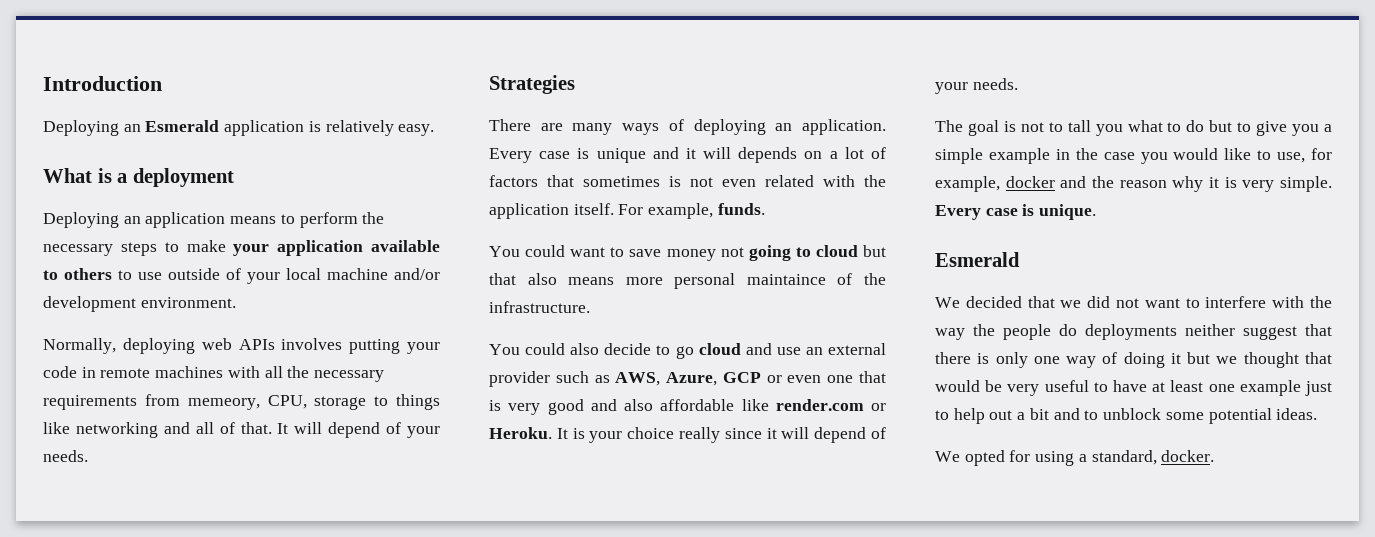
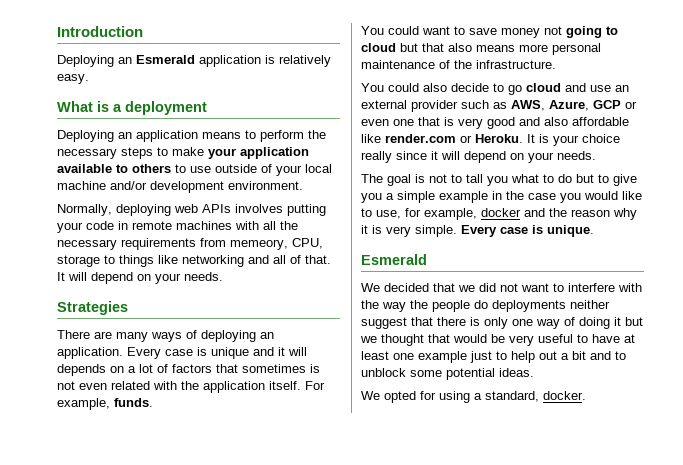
- It will depend of your needs.
+ It will depend on your needs.
- You could want to save money not going to cloud but that also means more personal maintaince of the infrastructure.
+ You could want to save money not going to cloud but that also means more personal maintenance of the infrastructure.
- It is your choice really since it will depend of your needs.
+ It is your choice really since it will depend on your needs.

